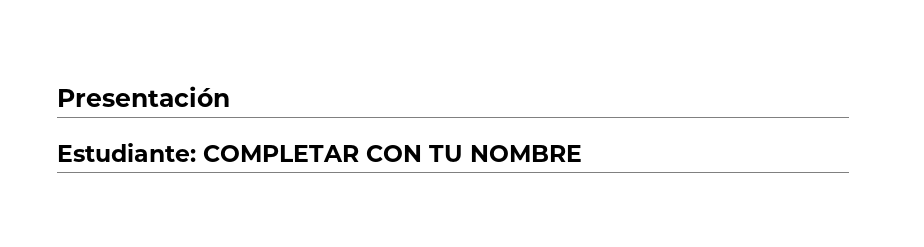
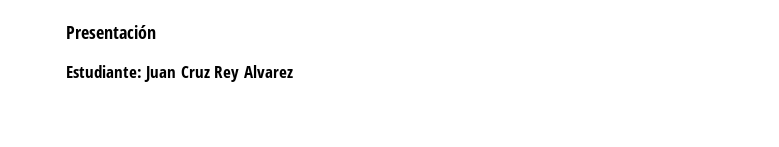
- Estudiante: COMPLETAR CON TU NOMBRE
+ Estudiante: Juan Cruz Rey Alvarez

